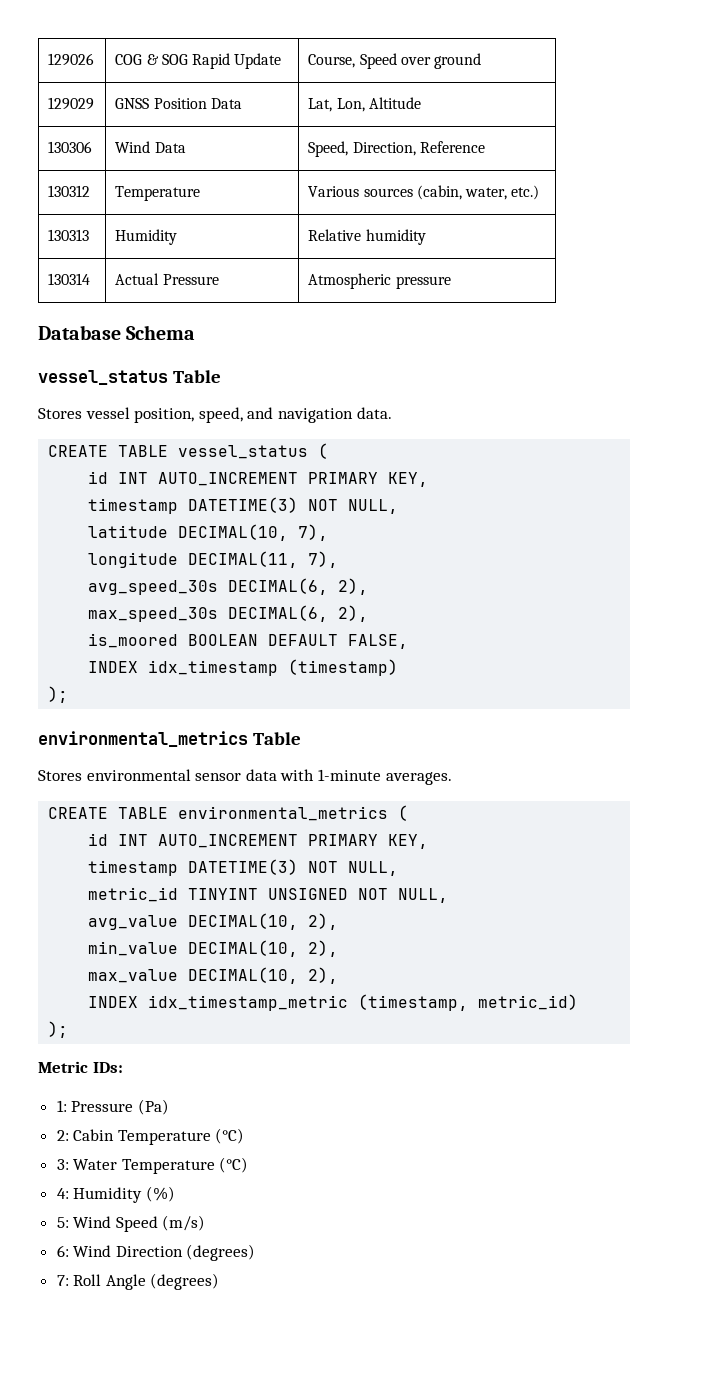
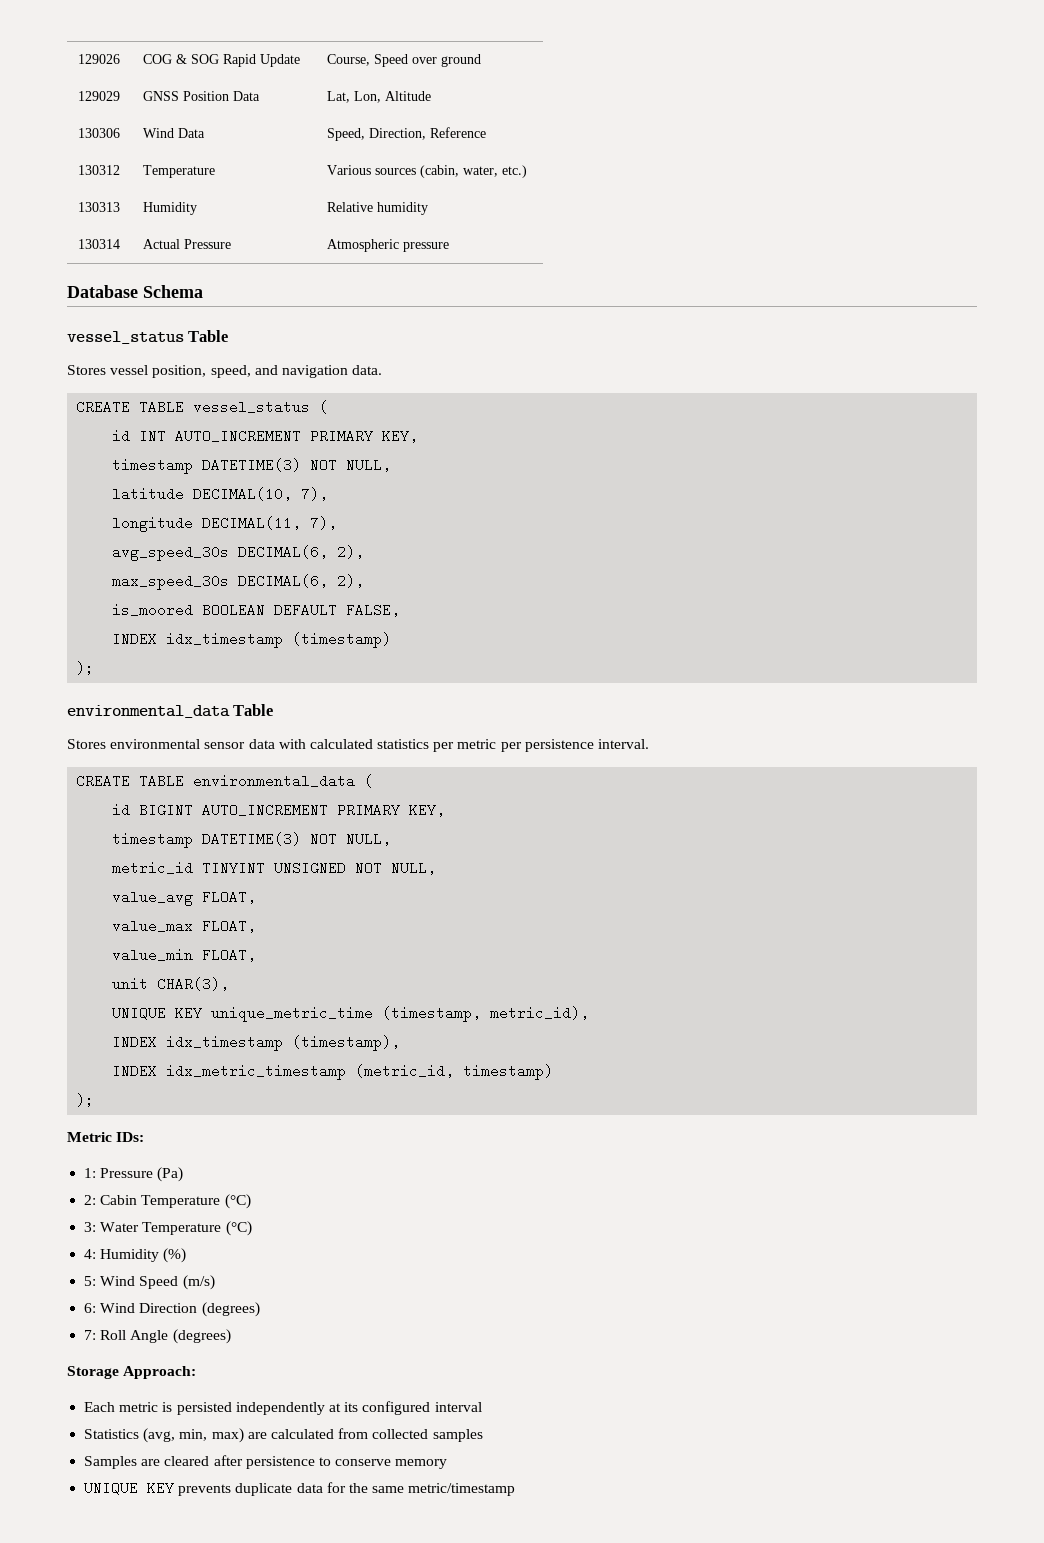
- environmental_metrics Table
+ environmental_data Table
- Stores environmental sensor data with 1-minute averages.
- CREATE TABLE environmental_metrics (
- id INT AUTO_INCREMENT PRIMARY KEY,
+ Stores environmental sensor data with calculated statistics per metric per persistence interval.
+ CREATE TABLE environmental_data (
+ id BIGINT AUTO_INCREMENT PRIMARY KEY,
- avg_value DECIMAL(10, 2),
- min_value DECIMAL(10, 2),
- max_value DECIMAL(10, 2),
- INDEX idx_timestamp_metric (timestamp, metric_id)
+ value_avg FLOAT,
+ value_max FLOAT,
+ value_min FLOAT,
+ unit CHAR(3),
+ UNIQUE KEY unique_metric_time (timestamp, metric_id),
+ INDEX idx_timestamp (timestamp),
+ INDEX idx_metric_timestamp (metric_id, timestamp)
+ Storage Approach:
+ Each metric is persisted independently at its configured interval
+ Statistics (avg, min, max) are calculated from collected samples
+ Samples are cleared after persistence to conserve memory
+ UNIQUE KEY prevents duplicate data for the same metric/timestamp

